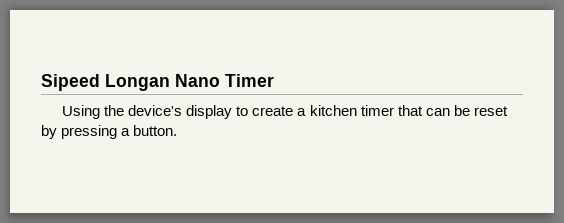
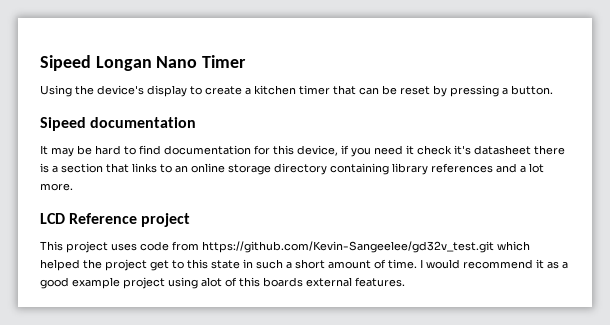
+ Sipeed documentation
+ It may be hard to find documentation for this device, if you need it check it's datasheet there is a section that links to an online storage directory containing library references and a lot more.
+ LCD Reference project
+ This project uses code from https://github.com/Kevin-Sangeelee/gd32v_test.git which helped the project get to this state in such a short amount of time. I would recommend it as a good example project using alot of this boards external features.

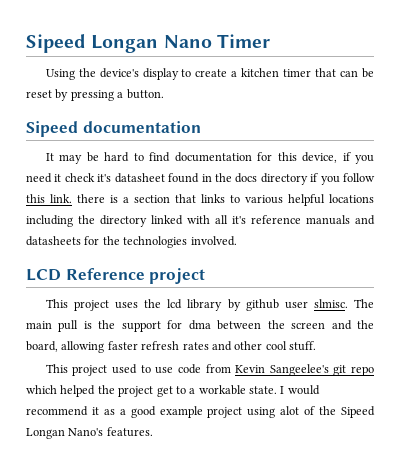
- It may be hard to find documentation for this device, if you need it check it's datasheet there is a section that links to an online storage directory containing library references and a lot more.
+ It may be hard to find documentation for this device, if you need it check it's datasheet found in the docs directory if you follow this link. there is a section that links to various helpful locations including the directory linked with all it's reference manuals and datasheets for the technologies involved.
- This project uses code from https://github.com/Kevin-Sangeelee/gd32v_test.git which helped the project get to this state in such a short amount of time.
+ This project uses the lcd library by github user slmisc. The main pull is the support for dma between the screen and the board, allowing faster refresh rates and other cool stuff.
+ This project used to use code from Kevin Sangeelee's git repo which helped the project get to a workable state.
- I would recommend it as a good example project using alot of this boards external features.
+ I would recommend it as a good example project using alot of the Sipeed Longan Nano's features.

